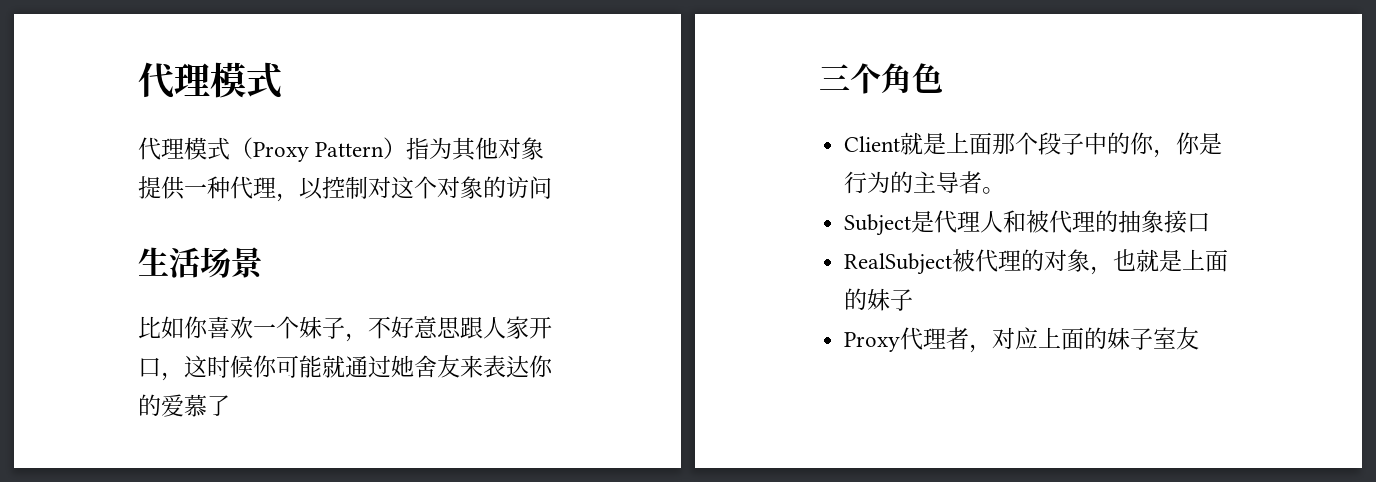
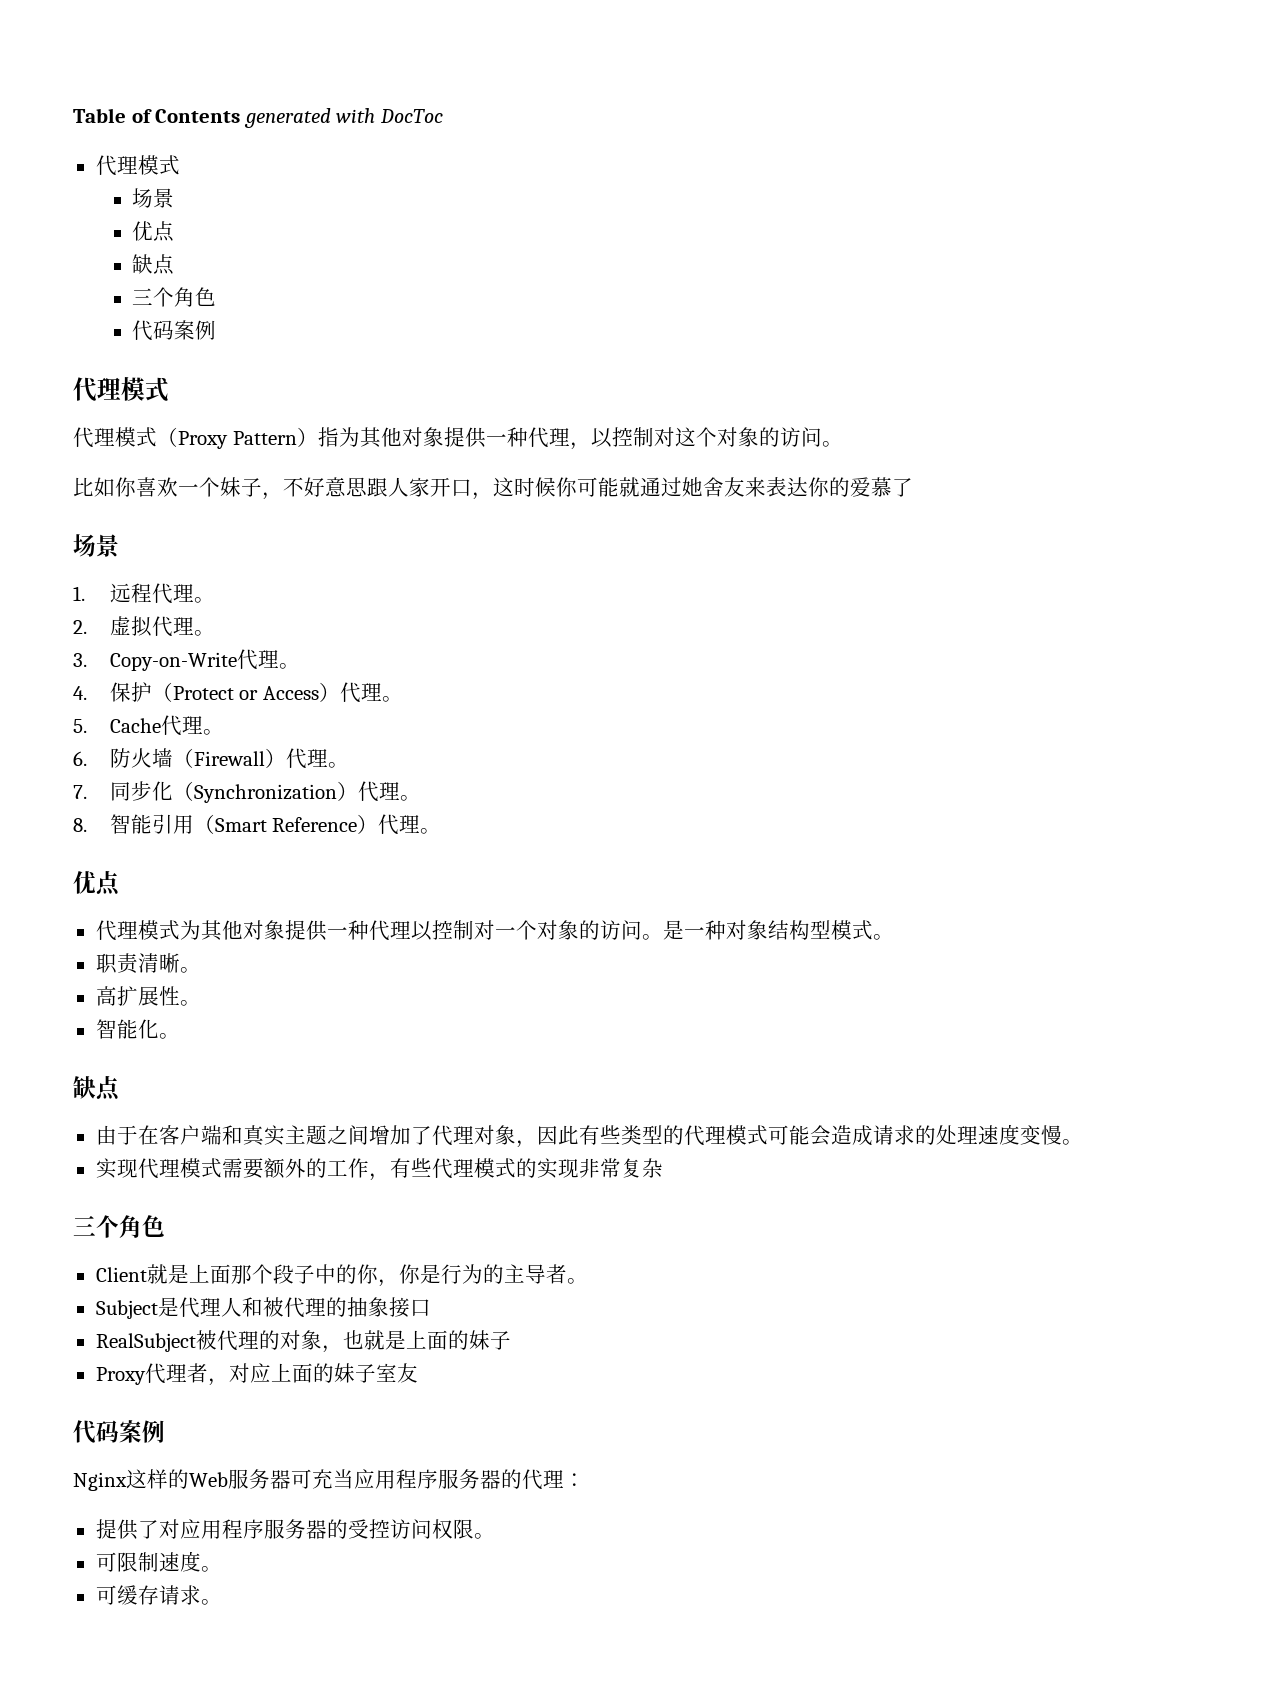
+ Table of Contents generated with DocToc
+ 代理模式
+ 场景
+ 优点
+ 缺点
+ 三个角色
+ 代码案例
- 代理模式（Proxy Pattern）指为其他对象提供一种代理，以控制对这个对象的访问
- 生活场景
+ 代理模式（Proxy Pattern）指为其他对象提供一种代理，以控制对这个对象的访问。
  比如你喜欢一个妹子，不好意思跟人家开口，这时候你可能就通过她舍友来表达你的爱慕了
+ 场景
+ 1.远程代理。
+ 2.虚拟代理。
+ 3. Copy-on-Write代理。
+ 4.保护（Protect or Access）代理。
+ 5. Cache代理。
+ 6.防火墙（Firewall）代理。
+ 7.同步化（Synchronization）代理。
+ 8.智能引用（Smart Reference）代理。
+ 优点
+ 代理模式为其他对象提供一种代理以控制对一个对象的访问。是一种对象结构型模式。
+ 职责清晰。
+ 高扩展性。
+ 智能化。
+ 缺点
+ 由于在客户端和真实主题之间增加了代理对象，因此有些类型的代理模式可能会造成请求的处理速度变慢。
+ 实现代理模式需要额外的工作，有些代理模式的实现非常复杂
  Proxy代理者，对应上面的妹子室友
+ 代码案例
+ Nginx这样的Web服务器可充当应用程序服务器的代理：
+ 提供了对应用程序服务器的受控访问权限。
+ 可限制速度。
+ 可缓存请求。

